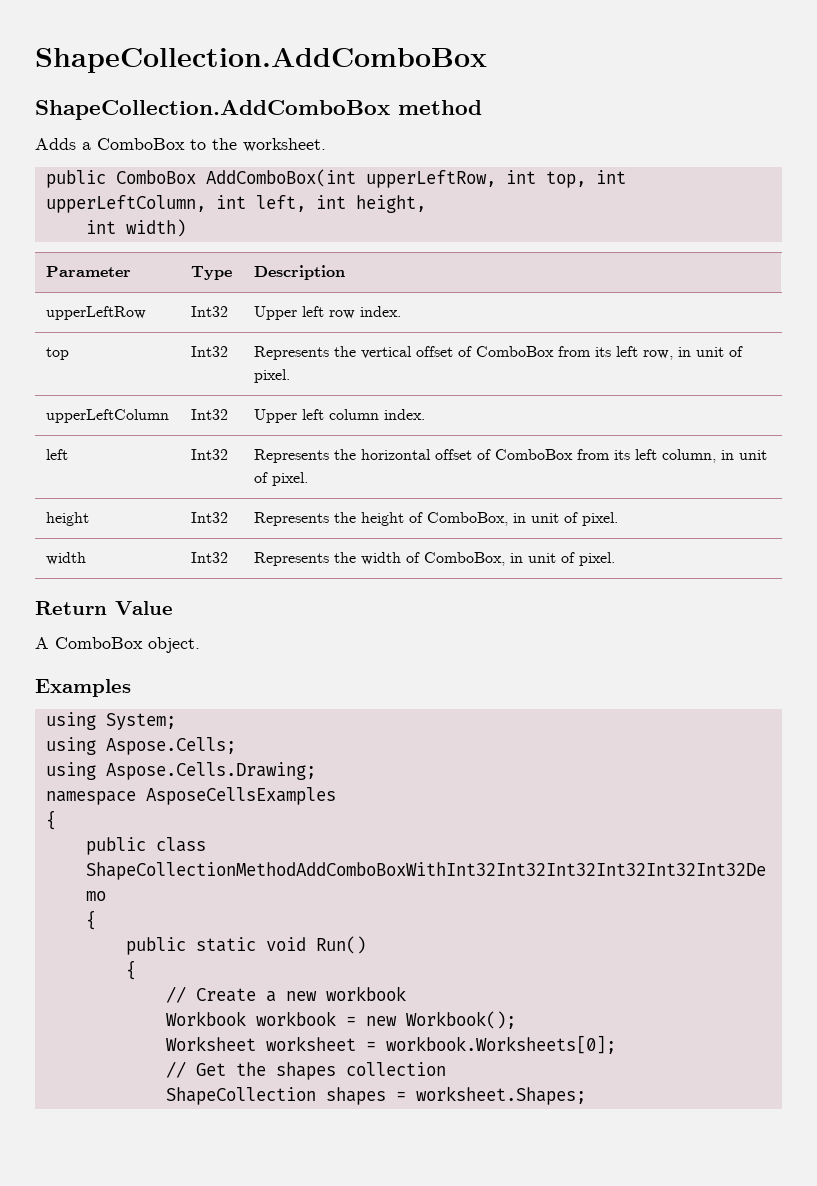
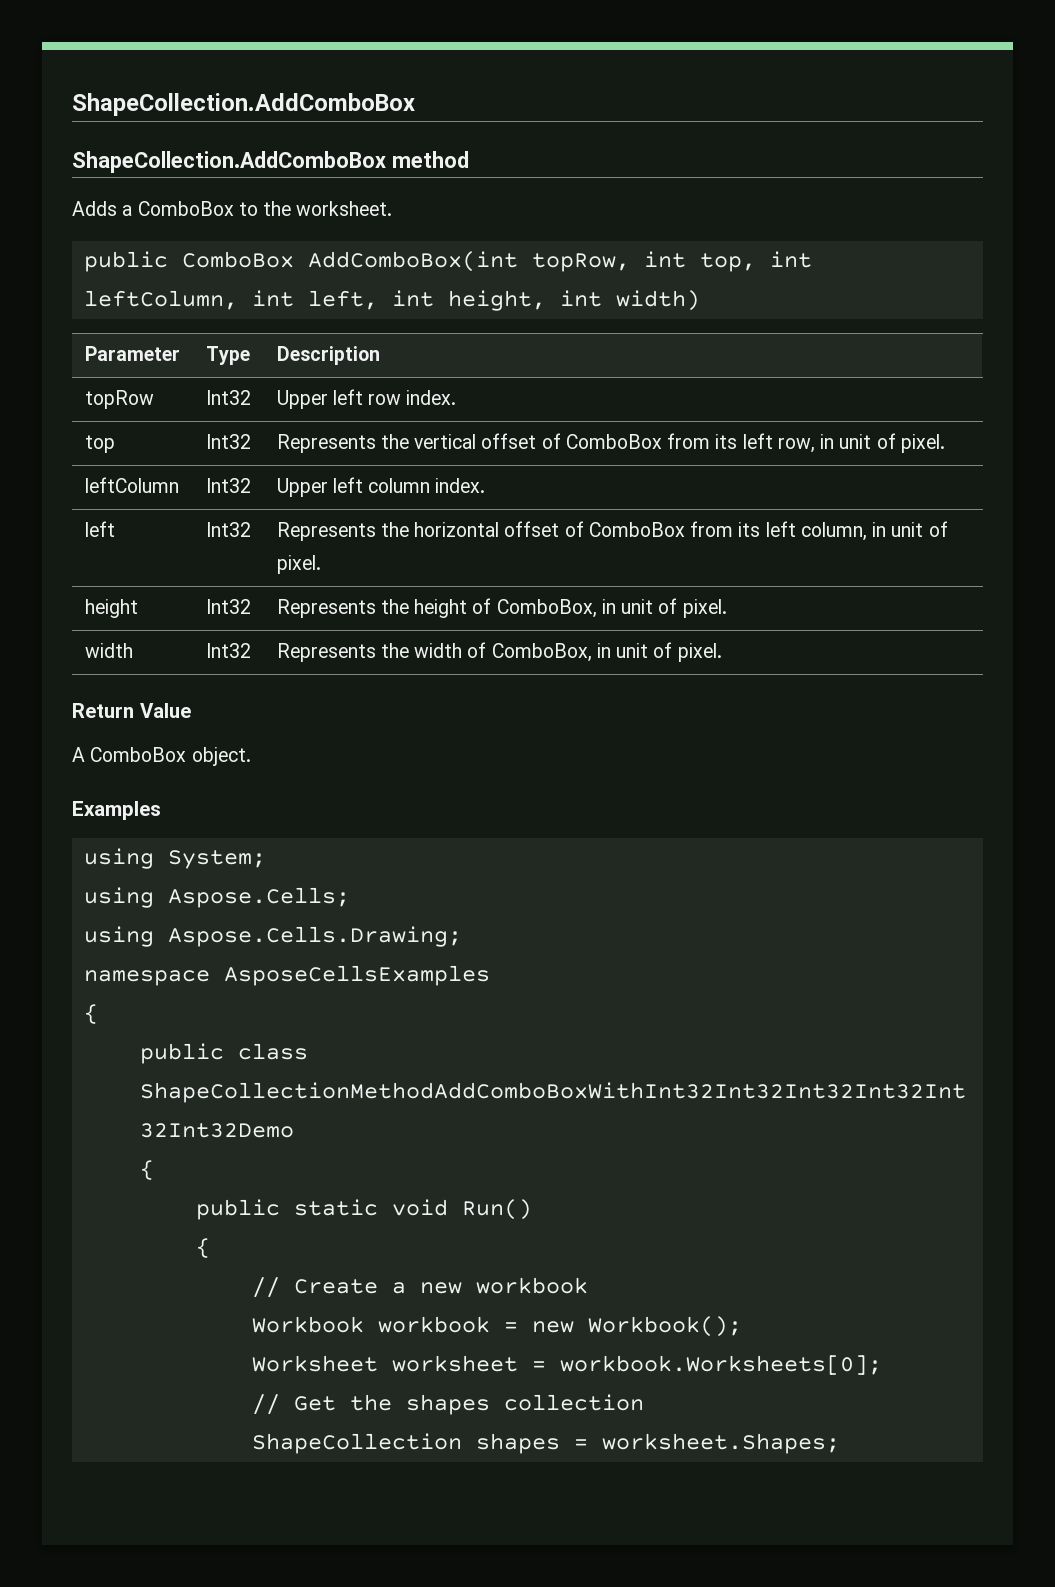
- public ComboBox AddComboBox(int upperLeftRow, int top, int upperLeftColumn, int left, int height,
- int width)
+ public ComboBox AddComboBox(int topRow, int top, int leftColumn, int left, int height, int width)
- upperLeftRow | Int32 | Upper left row index.
+ topRow | Int32 | Upper left row index.
- upperLeftColumn | Int32 | Upper left column index.
+ leftColumn | Int32 | Upper left column index.

